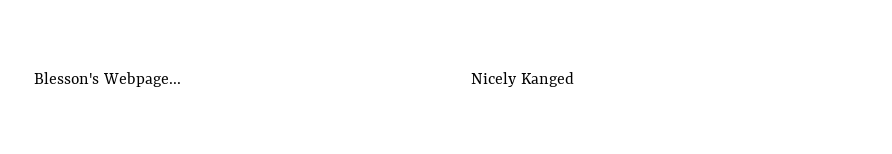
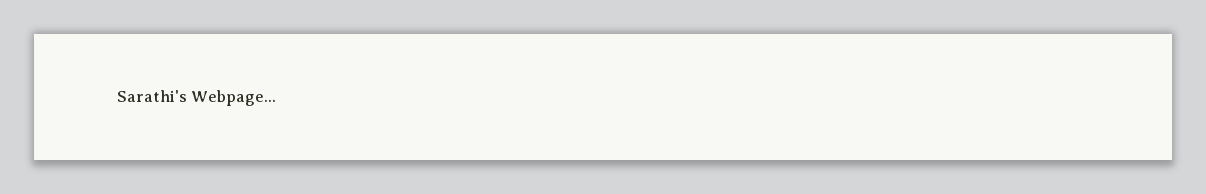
- Blesson's Webpage...
+ Sarathi's Webpage...
- Nicely Kanged

